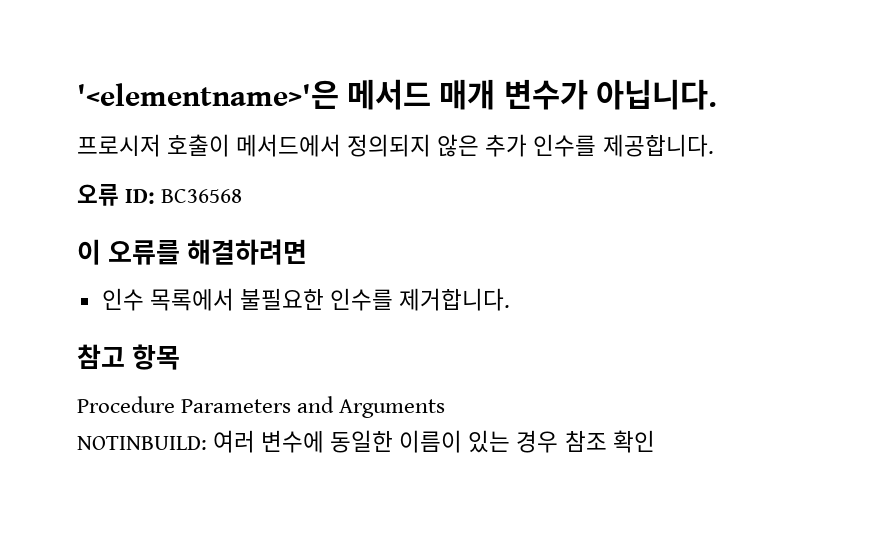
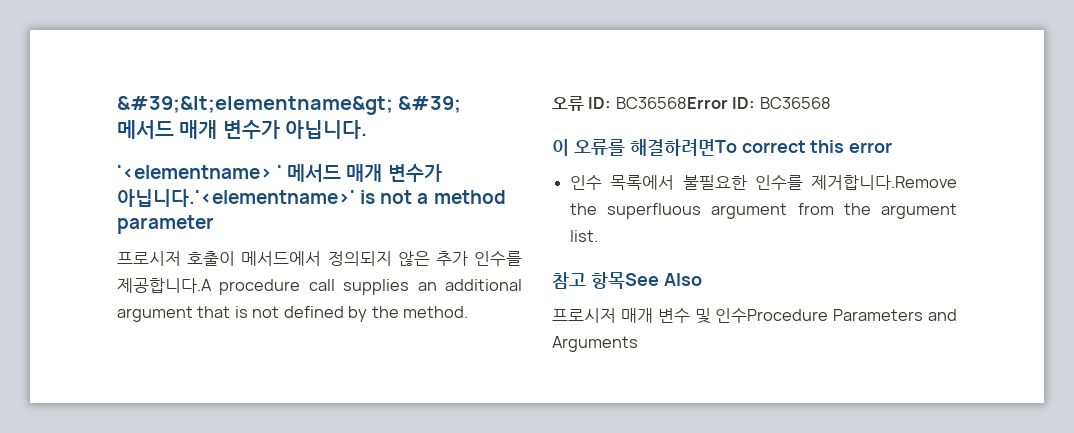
- '<elementname>'은 메서드 매개 변수가 아닙니다.
+ &#39;&lt;elementname&gt; &#39; 메서드 매개 변수가 아닙니다.
+ '<elementname> ' 메서드 매개 변수가 아닙니다.'<elementname>' is not a method parameter
- 프로시저 호출이 메서드에서 정의되지 않은 추가 인수를 제공합니다.
+ 프로시저 호출이 메서드에서 정의되지 않은 추가 인수를 제공합니다.A procedure call supplies an additional argument that is not defined by the method.
- 오류 ID: BC36568
+ 오류 ID: BC36568Error ID: BC36568
- 이 오류를 해결하려면
+ 이 오류를 해결하려면To correct this error
- 인수 목록에서 불필요한 인수를 제거합니다.
- 참고 항목
- Procedure Parameters and Arguments
- NOTINBUILD: 여러 변수에 동일한 이름이 있는 경우 참조 확인
+ 인수 목록에서 불필요한 인수를 제거합니다.Remove the superfluous argument from the argument list.
+ 참고 항목See Also
+ 프로시저 매개 변수 및 인수Procedure Parameters and Arguments

